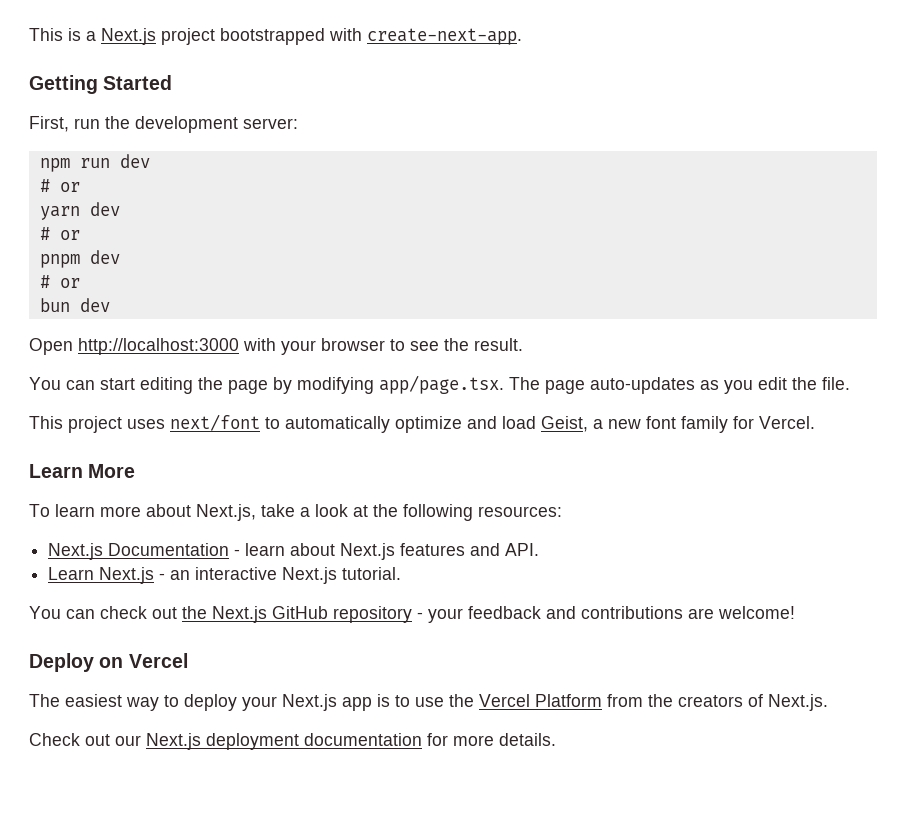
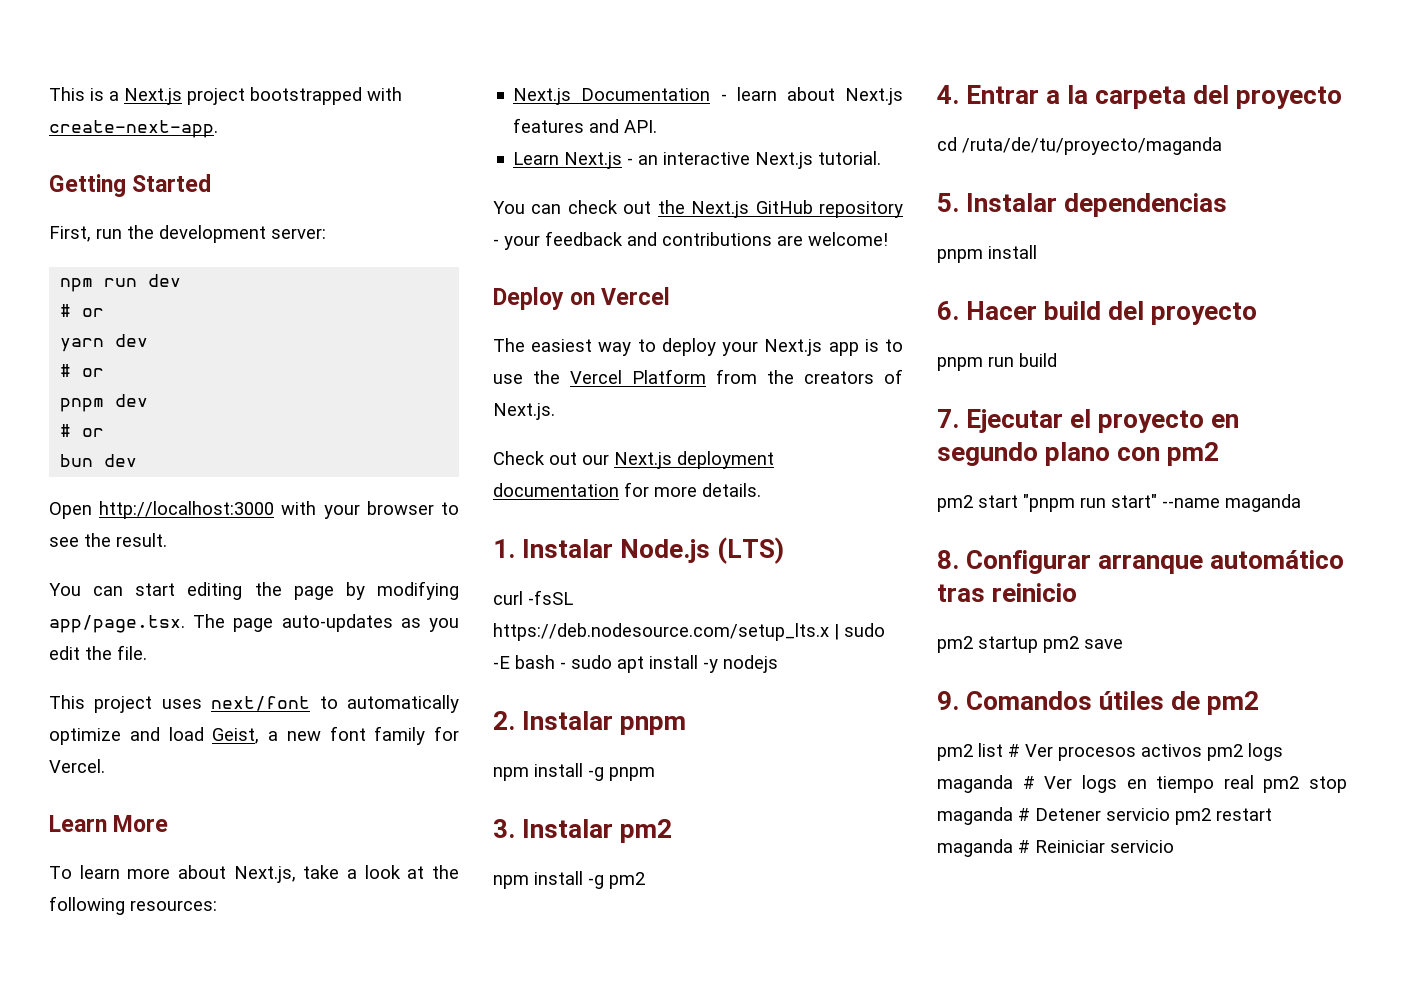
+ 1. Instalar Node.js (LTS)
+ curl -fsSL https://deb.nodesource.com/setup_lts.x | sudo -E bash - sudo apt install -y nodejs
+ 2. Instalar pnpm
+ npm install -g pnpm
+ 3. Instalar pm2
+ npm install -g pm2
+ 4. Entrar a la carpeta del proyecto
+ cd /ruta/de/tu/proyecto/maganda
+ 5. Instalar dependencias
+ pnpm install
+ 6. Hacer build del proyecto
+ pnpm run build
+ 7. Ejecutar el proyecto en segundo plano con pm2
+ pm2 start "pnpm run start" --name maganda
+ 8. Configurar arranque automático tras reinicio
+ pm2 startup pm2 save
+ 9. Comandos útiles de pm2
+ pm2 list # Ver procesos activos pm2 logs maganda # Ver logs en tiempo real pm2 stop maganda # Detener servicio pm2 restart maganda # Reiniciar servicio

